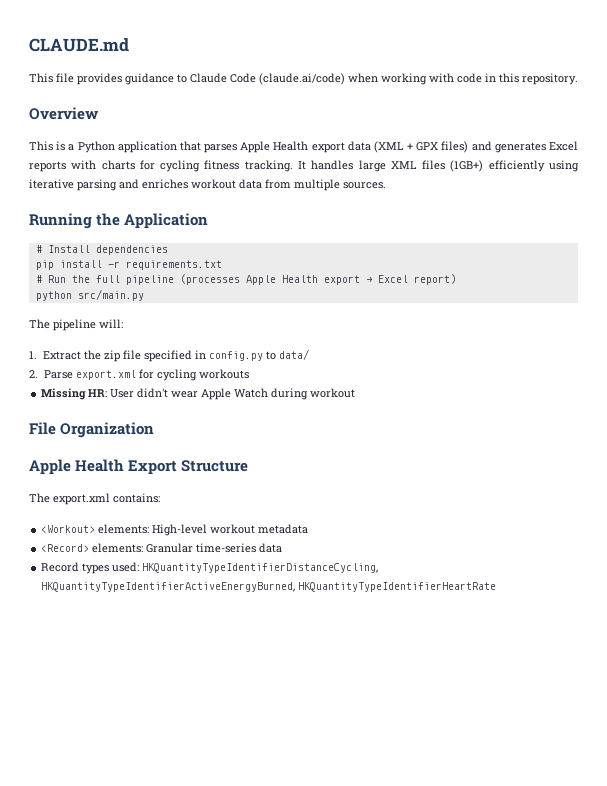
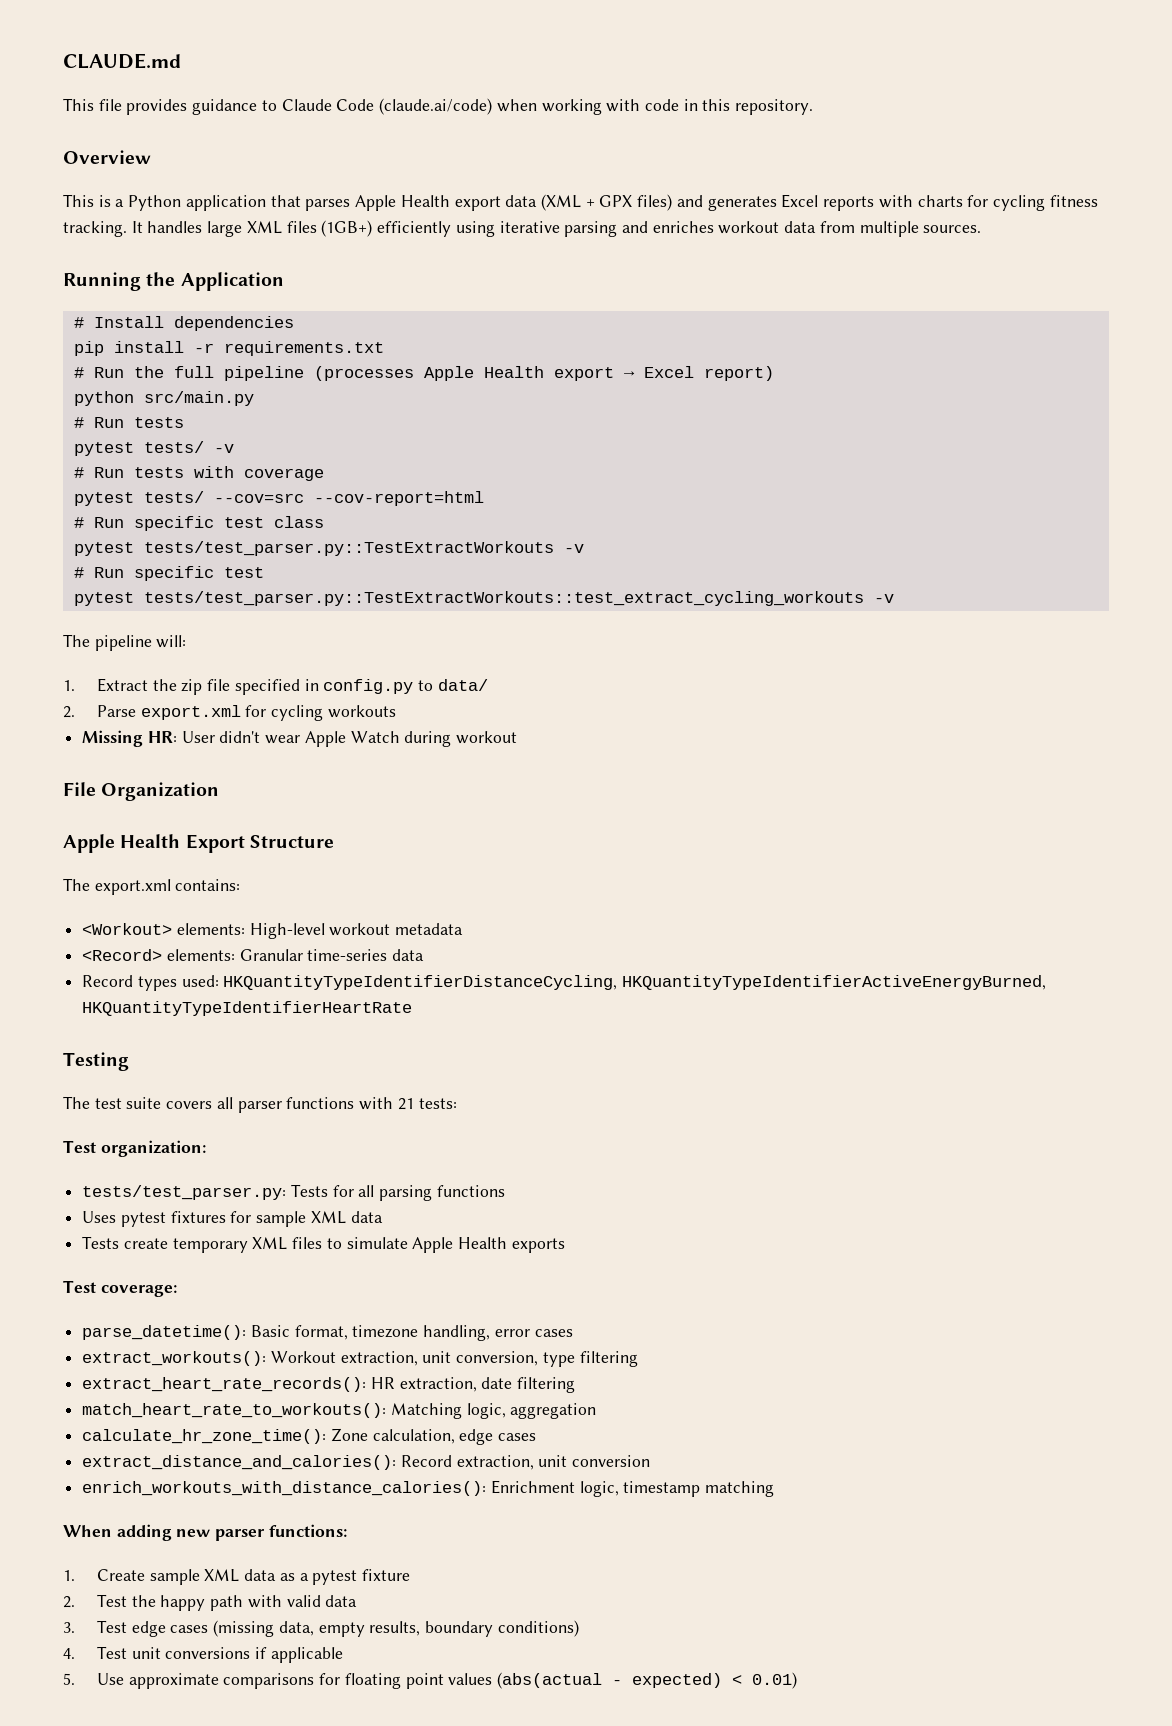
  python src/main.py
+ # Run tests
+ pytest tests/ -v
+ # Run tests with coverage
+ pytest tests/ --cov=src --cov-report=html
+ # Run specific test class
+ pytest tests/test_parser.py::TestExtractWorkouts -v
+ # Run specific test
+ pytest tests/test_parser.py::TestExtractWorkouts::test_extract_cycling_workouts -v
+ Testing
+ The test suite covers all parser functions with 21 tests:
+ Test organization:
+ tests/test_parser.py: Tests for all parsing functions
+ Uses pytest fixtures for sample XML data
+ Tests create temporary XML files to simulate Apple Health exports
+ Test coverage:
+ parse_datetime(): Basic format, timezone handling, error cases
+ extract_workouts(): Workout extraction, unit conversion, type filtering
+ extract_heart_rate_records(): HR extraction, date filtering
+ match_heart_rate_to_workouts(): Matching logic, aggregation
+ calculate_hr_zone_time(): Zone calculation, edge cases
+ extract_distance_and_calories(): Record extraction, unit conversion
+ enrich_workouts_with_distance_calories(): Enrichment logic, timestamp matching
+ When adding new parser functions:
+ 1. Create sample XML data as a pytest fixture
+ 2. Test the happy path with valid data
+ 3. Test edge cases (missing data, empty results, boundary conditions)
+ 4. Test unit conversions if applicable
+ 5. Use approximate comparisons for floating point values (abs(actual - expected) < 0.01)

